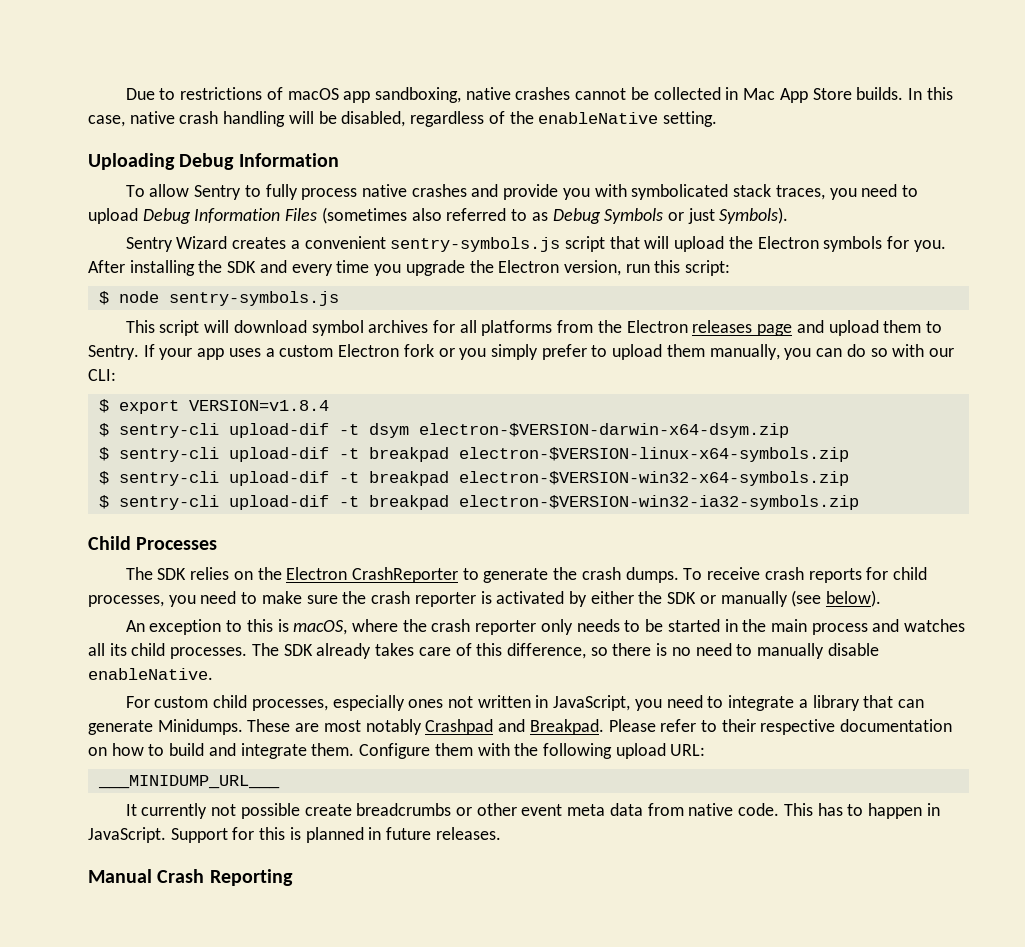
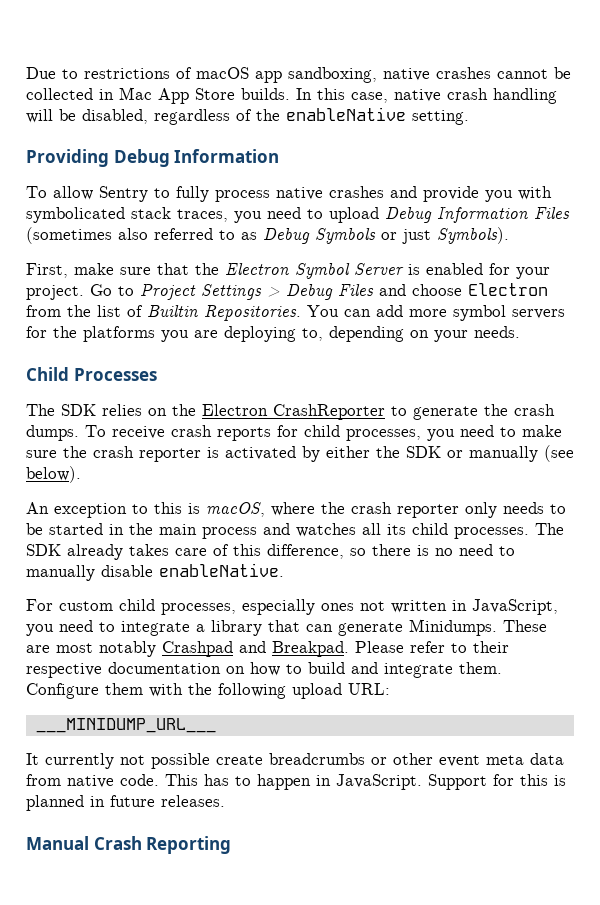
- Uploading Debug Information
+ Providing Debug Information
- Sentry Wizard creates a convenient sentry-symbols.js script that will upload the Electron symbols for you. After installing the SDK and every time you upgrade the Electron version, run this script:
- $ node sentry-symbols.js
- This script will download symbol archives for all platforms from the Electron releases page and upload them to Sentry. If your app uses a custom Electron fork or you simply prefer to upload them manually, you can do so with our CLI:
- $ export VERSION=v1.8.4
- $ sentry-cli upload-dif -t dsym electron-$VERSION-darwin-x64-dsym.zip
- $ sentry-cli upload-dif -t breakpad electron-$VERSION-linux-x64-symbols.zip
- $ sentry-cli upload-dif -t breakpad electron-$VERSION-win32-x64-symbols.zip
- $ sentry-cli upload-dif -t breakpad electron-$VERSION-win32-ia32-symbols.zip
+ First, make sure that the Electron Symbol Server is enabled for your project. Go to Project Settings > Debug Files and choose Electron from the list of Builtin Repositories. You can add more symbol servers for the platforms you are deploying to, depending on your needs.

